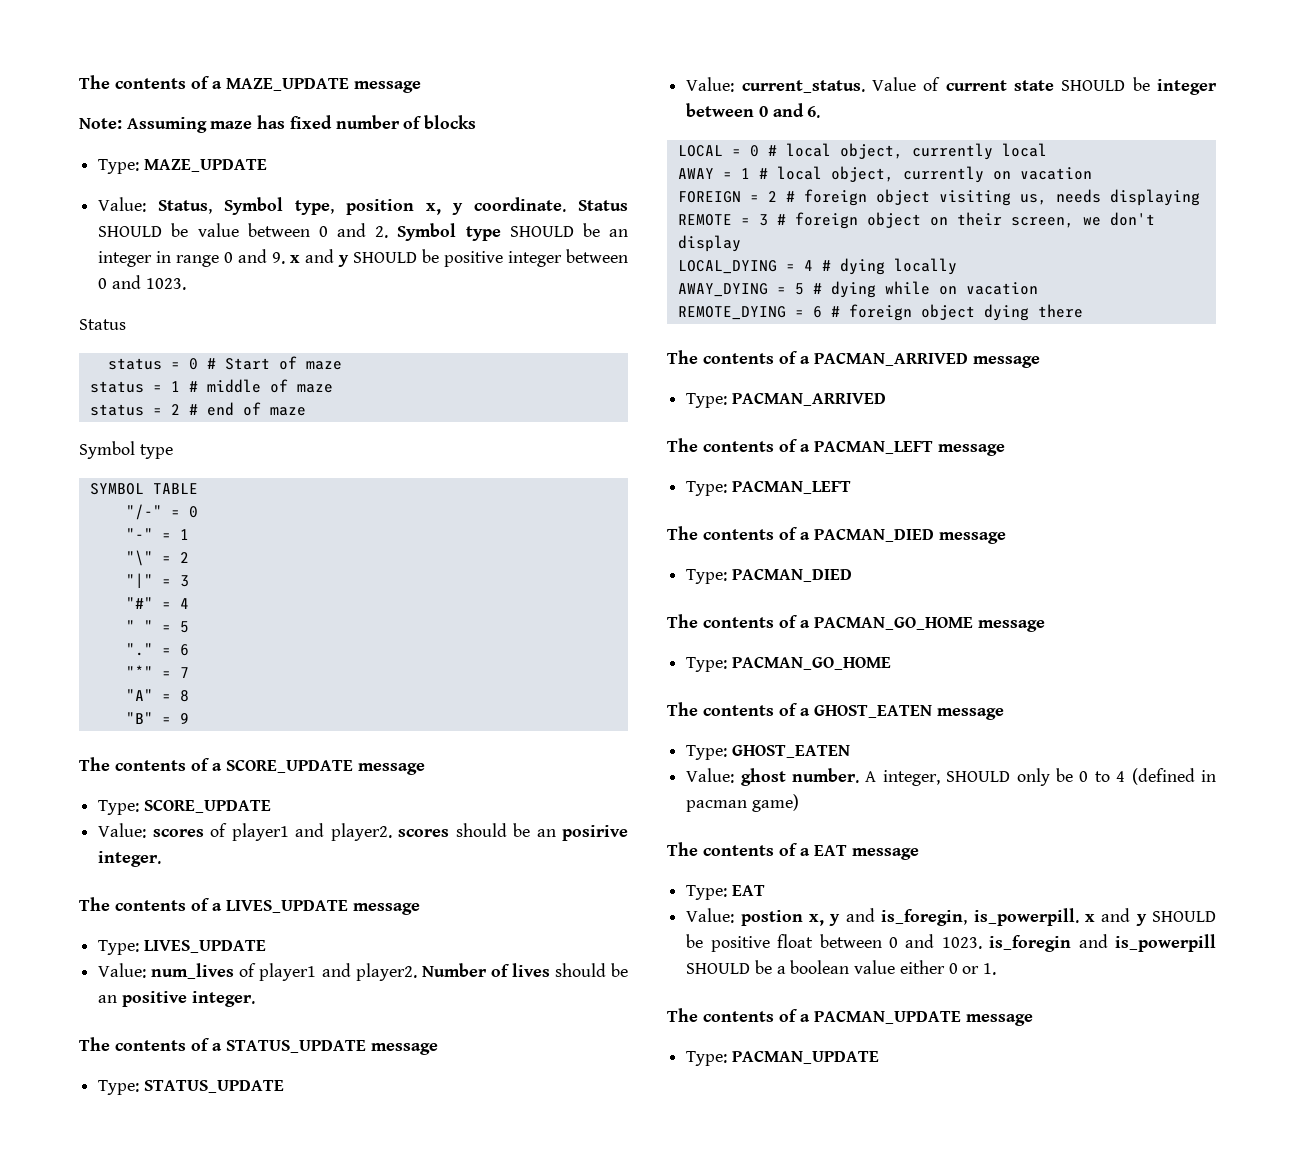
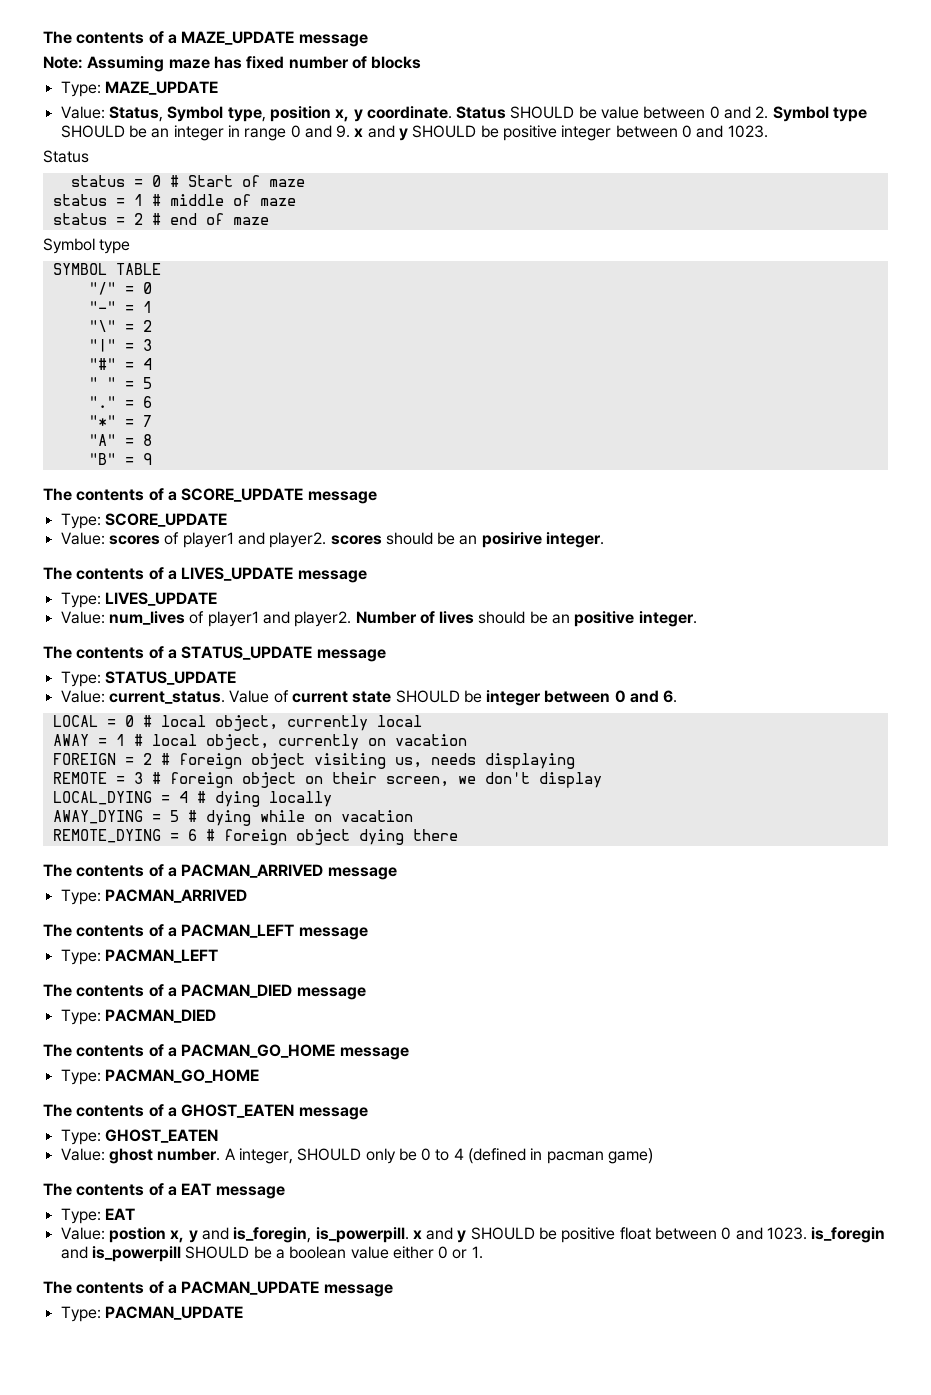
- "/-" = 0
+ "/" = 0

